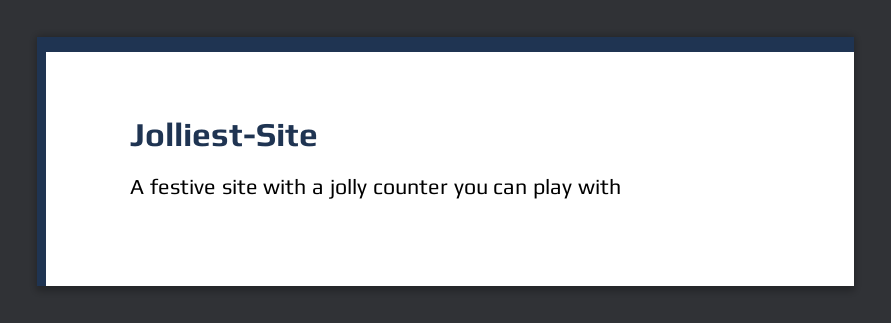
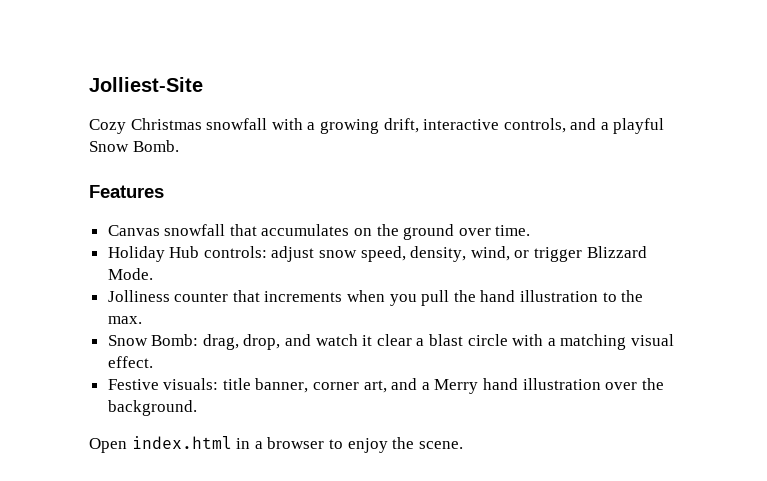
- A festive site with a jolly counter you can play with
+ Cozy Christmas snowfall with a growing drift, interactive controls, and a playful Snow Bomb.
+ Features
+ Canvas snowfall that accumulates on the ground over time.
+ Holiday Hub controls: adjust snow speed, density, wind, or trigger Blizzard Mode.
+ Jolliness counter that increments when you pull the hand illustration to the max.
+ Snow Bomb: drag, drop, and watch it clear a blast circle with a matching visual effect.
+ Festive visuals: title banner, corner art, and a Merry hand illustration over the background.
+ Open index.html in a browser to enjoy the scene.

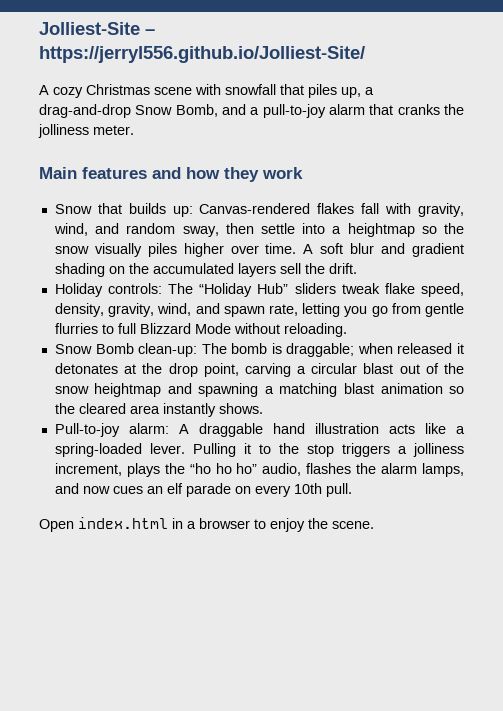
- Jolliest-Site
- Cozy Christmas snowfall with a growing drift, interactive controls, and a playful Snow Bomb.
- Features
- Canvas snowfall that accumulates on the ground over time.
- Holiday Hub controls: adjust snow speed, density, wind, or trigger Blizzard Mode.
- Jolliness counter that increments when you pull the hand illustration to the max.
- Snow Bomb: drag, drop, and watch it clear a blast circle with a matching visual effect.
- Festive visuals: title banner, corner art, and a Merry hand illustration over the background.
+ Jolliest-Site – https://jerryl556.github.io/Jolliest-Site/
+ A cozy Christmas scene with snowfall that piles up, a drag-and-drop Snow Bomb, and a pull-to-joy alarm that cranks the jolliness meter.
+ Main features and how they work
+ Snow that builds up: Canvas-rendered flakes fall with gravity, wind, and random sway, then settle into a heightmap so the snow visually piles higher over time. A soft blur and gradient shading on the accumulated layers sell the drift.
+ Holiday controls: The “Holiday Hub” sliders tweak flake speed, density, gravity, wind, and spawn rate, letting you go from gentle flurries to full Blizzard Mode without reloading.
+ Snow Bomb clean-up: The bomb is draggable; when released it detonates at the drop point, carving a circular blast out of the snow heightmap and spawning a matching blast animation so the cleared area instantly shows.
+ Pull-to-joy alarm: A draggable hand illustration acts like a spring-loaded lever. Pulling it to the stop triggers a jolliness increment, plays the “ho ho ho” audio, flashes the alarm lamps, and now cues an elf parade on every 10th pull.

